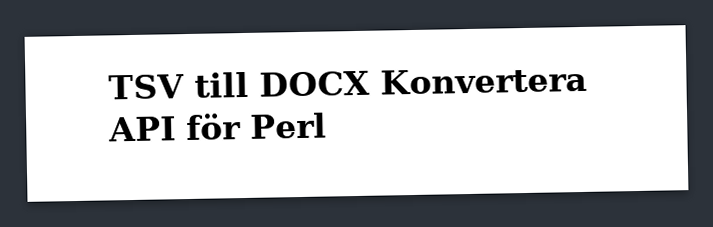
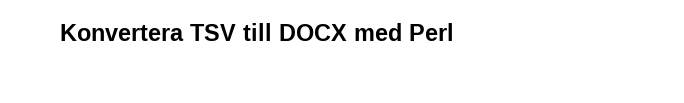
- TSV till DOCX Konvertera API för Perl
+ Konvertera TSV till DOCX med Perl

